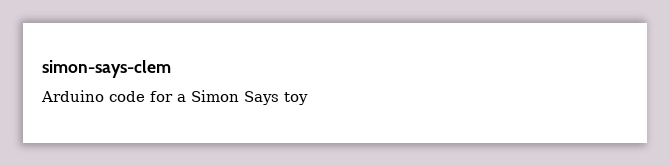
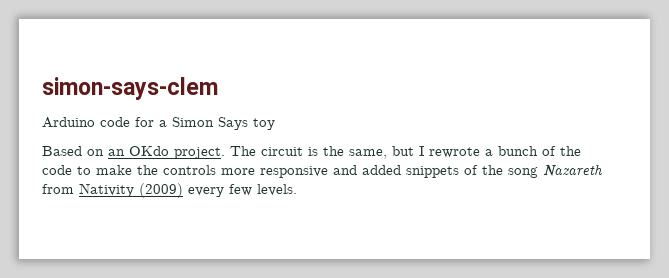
+ Based on an OKdo project. The circuit is the same, but I rewrote a bunch of the code to make the controls more responsive and added snippets of the song Nazareth from Nativity (2009) every few levels.

